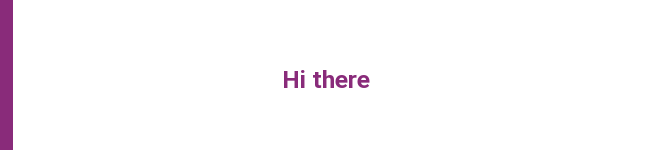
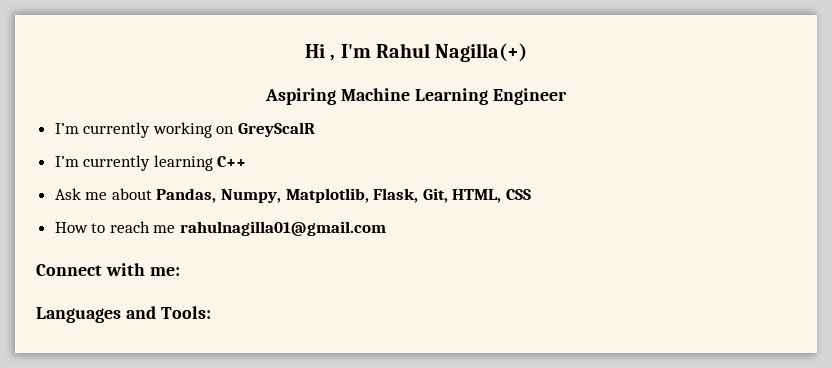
- Hi there
+ Hi , I'm Rahul Nagilla(+)
+ Aspiring Machine Learning Engineer
+ I’m currently working on GreyScalR
+ I’m currently learning C++
+ Ask me about Pandas, Numpy, Matplotlib, Flask, Git, HTML, CSS
+ How to reach me rahulnagilla01@gmail.com
+ Connect with me:
+ Languages and Tools:

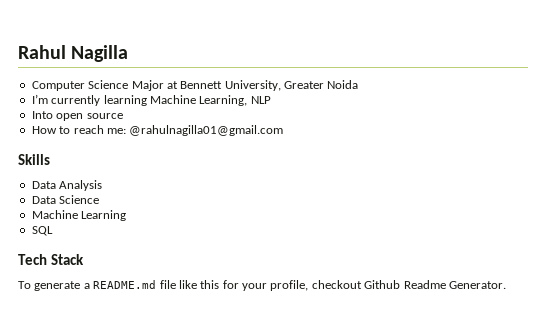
- Hi , I'm Rahul Nagilla(+)
- Aspiring Machine Learning Engineer
- I’m currently working on GreyScalR
- I’m currently learning C++
- Ask me about Pandas, Numpy, Matplotlib, Flask, Git, HTML, CSS
- How to reach me rahulnagilla01@gmail.com
- Connect with me:
- Languages and Tools:
+ Rahul Nagilla
+ Computer Science Major at Bennett University, Greater Noida
+ I’m currently learning Machine Learning, NLP
+ Into open source
+ How to reach me: @rahulnagilla01@gmail.com
+ Skills
+ Data Analysis
+ Data Science
+ Machine Learning
+ SQL
+ Tech Stack
+ To generate a README.md file like this for your profile, checkout Github Readme Generator.

